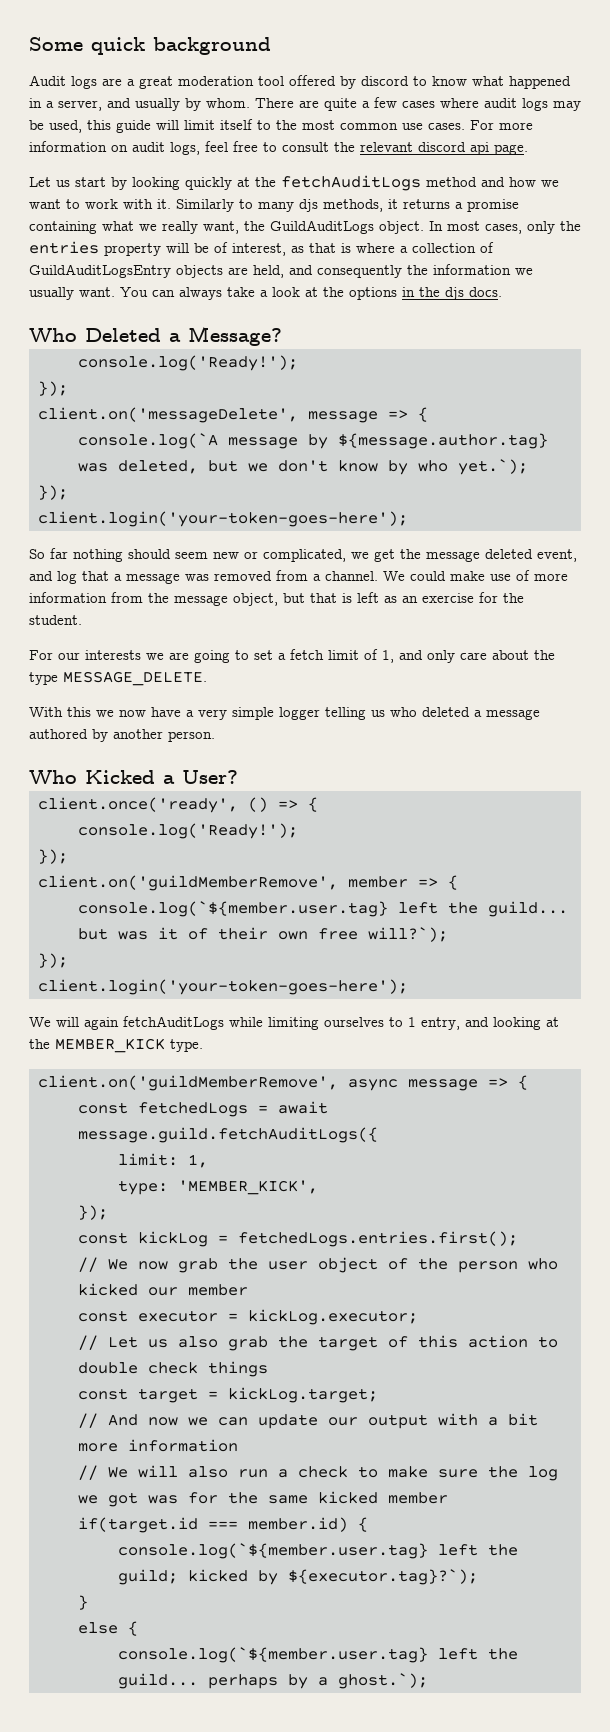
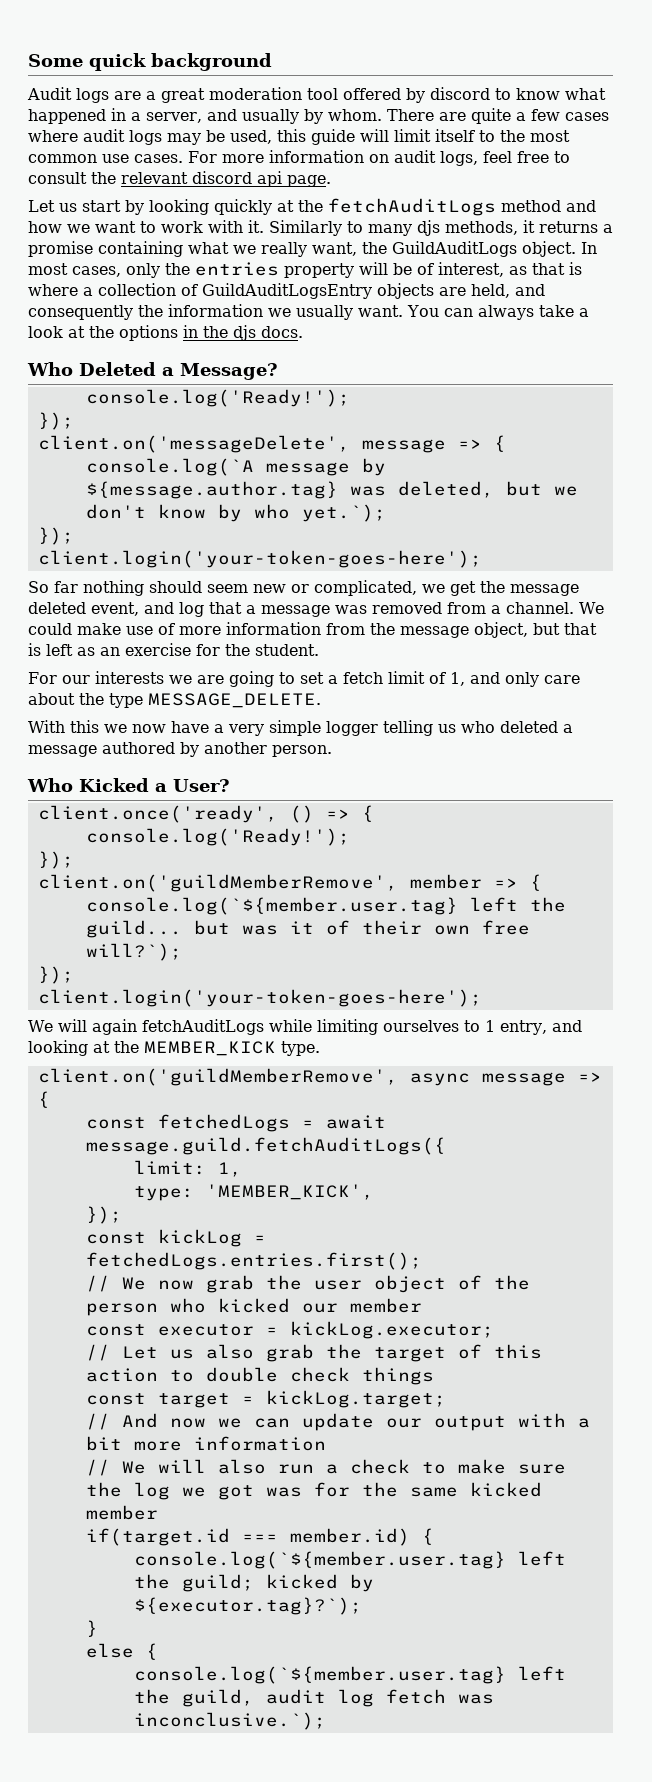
- console.log(`${member.user.tag} left the guild... perhaps by a ghost.`);
+ console.log(`${member.user.tag} left the guild, audit log fetch was inconclusive.`);

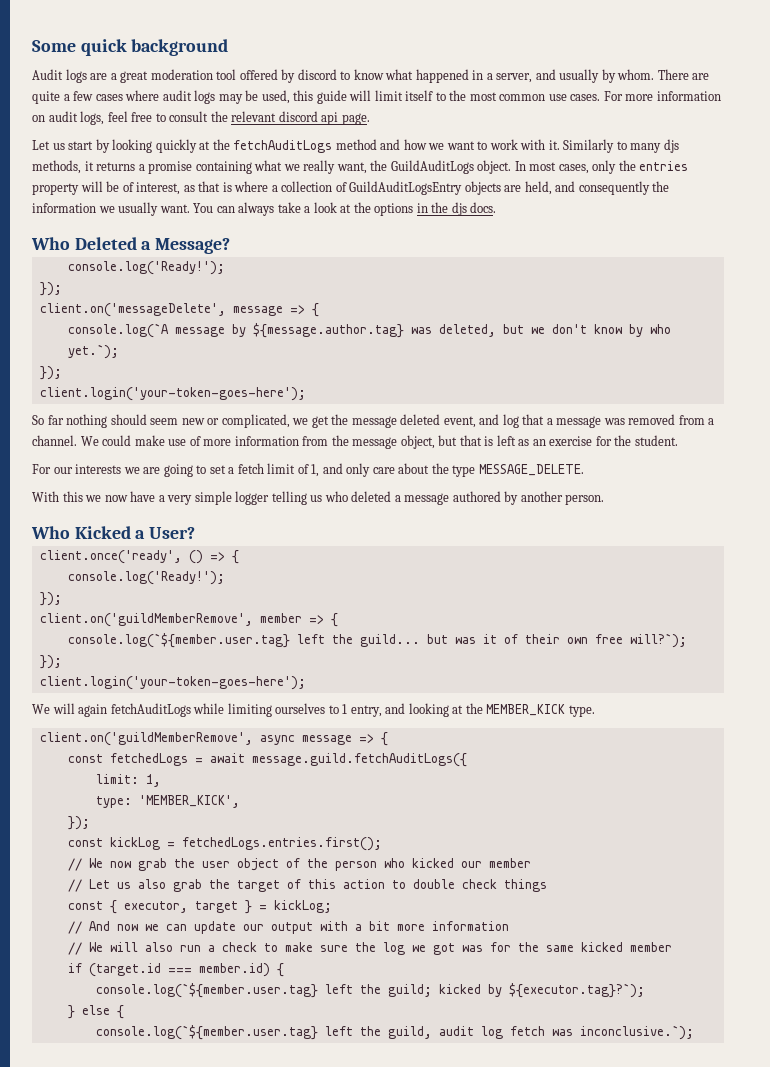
- const executor = kickLog.executor;
- const target = kickLog.target;
+ const { executor, target } = kickLog;
- if(target.id === member.id) {
+ if (target.id === member.id) {
- }
- else {
+ } else {

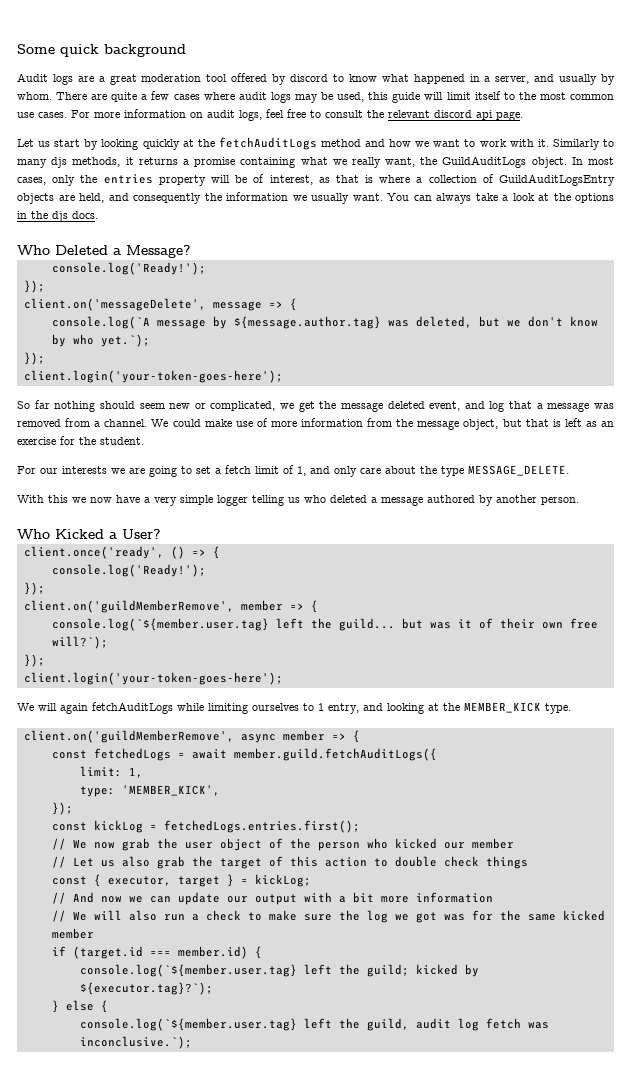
- client.on('guildMemberRemove', async message => {
+ client.on('guildMemberRemove', async member => {
- const fetchedLogs = await message.guild.fetchAuditLogs({
+ const fetchedLogs = await member.guild.fetchAuditLogs({

